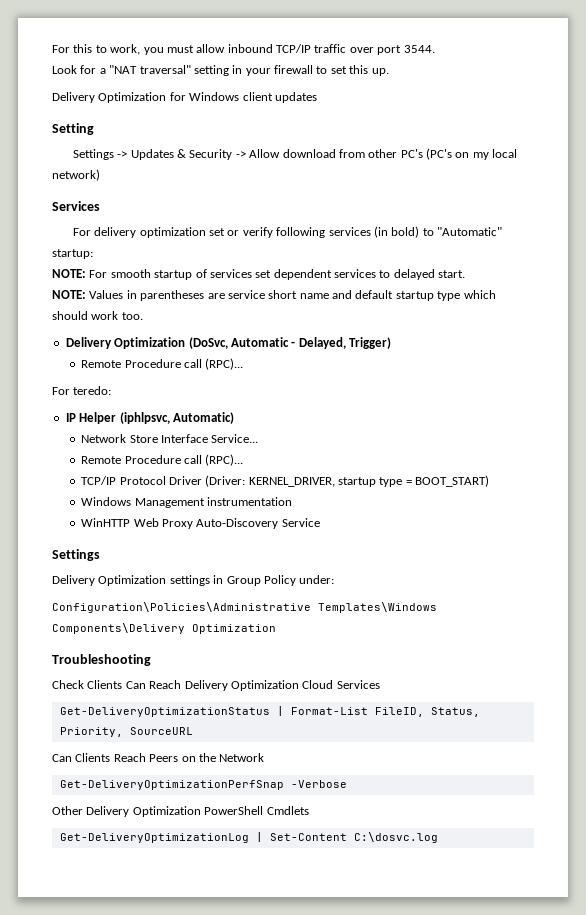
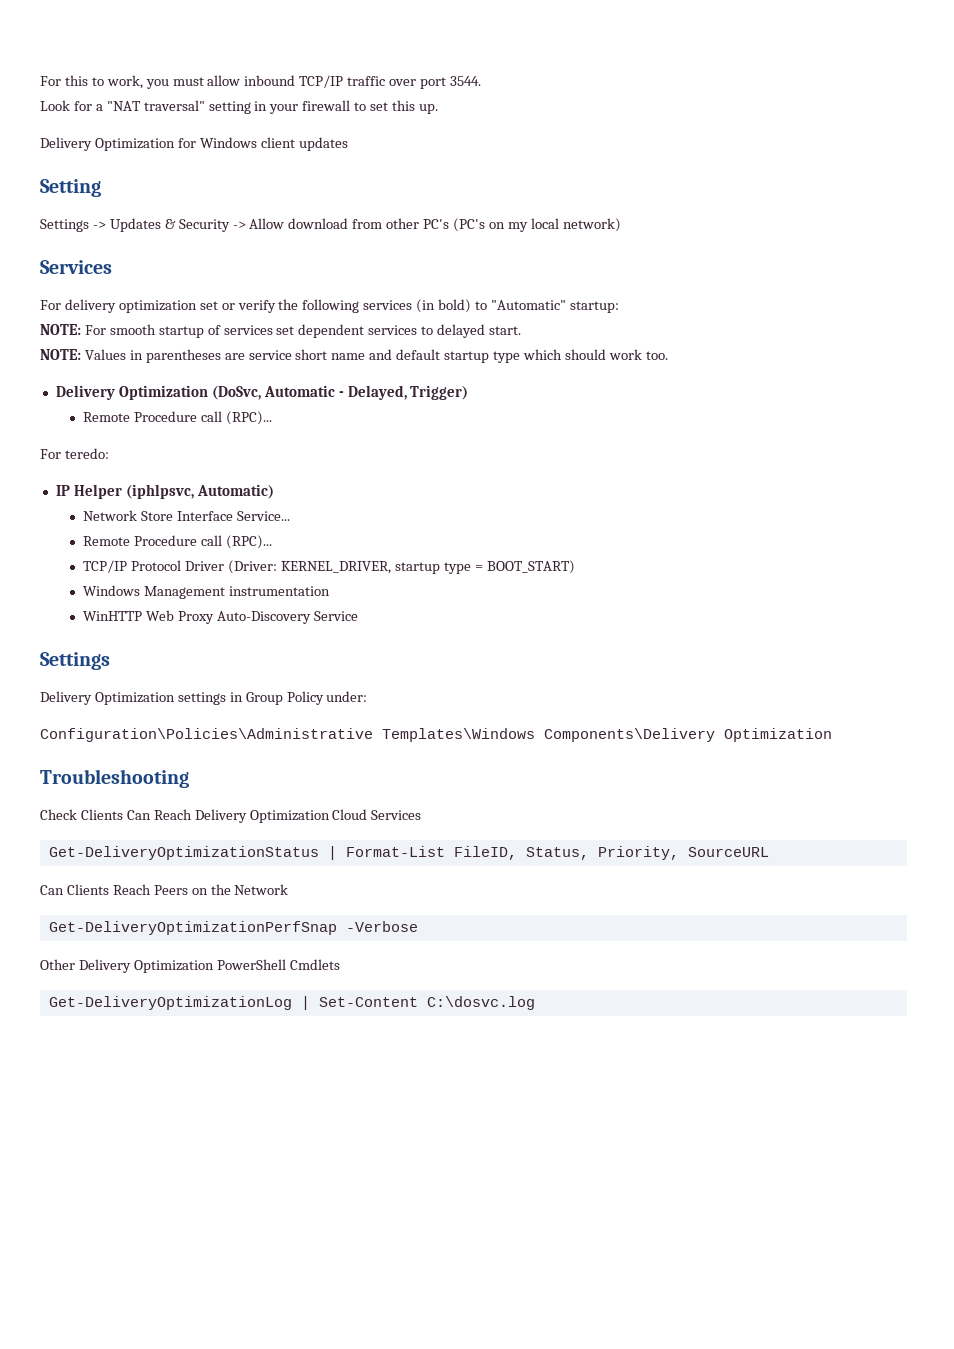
- For delivery optimization set or verify following services (in bold) to "Automatic" startup:
+ For delivery optimization set or verify the following services (in bold) to "Automatic" startup:

